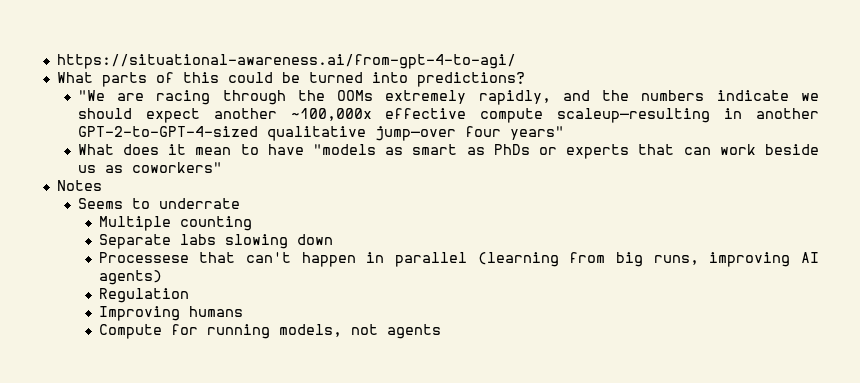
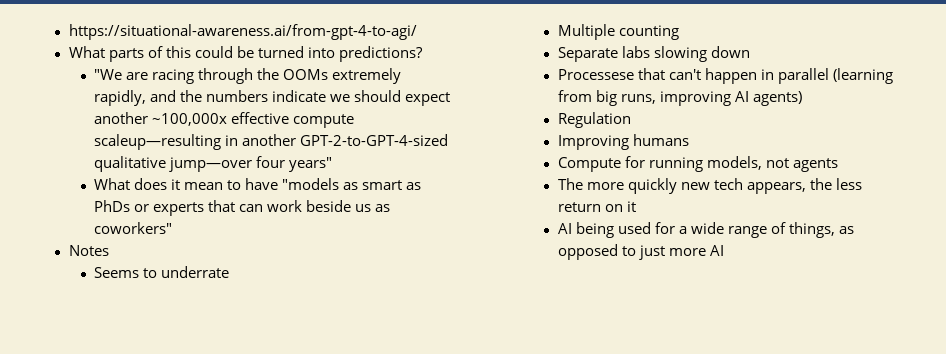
+ The more quickly new tech appears, the less return on it
+ AI being used for a wide range of things, as opposed to just more AI

